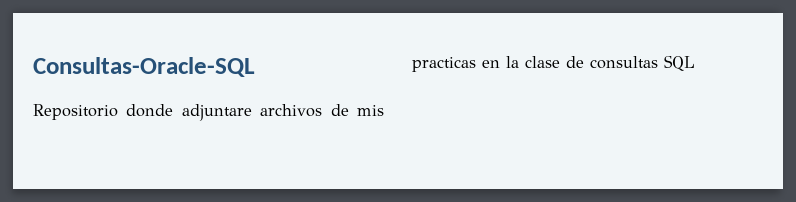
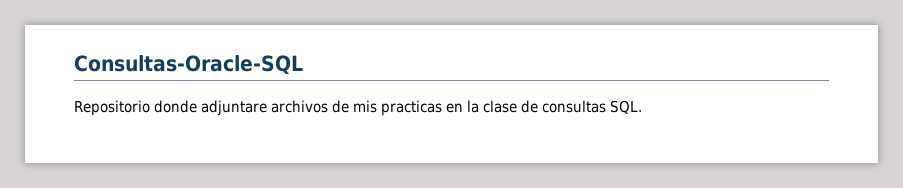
- Repositorio donde adjuntare archivos de mis practicas en la clase de consultas SQL
+ Repositorio donde adjuntare archivos de mis practicas en la clase de consultas SQL.

